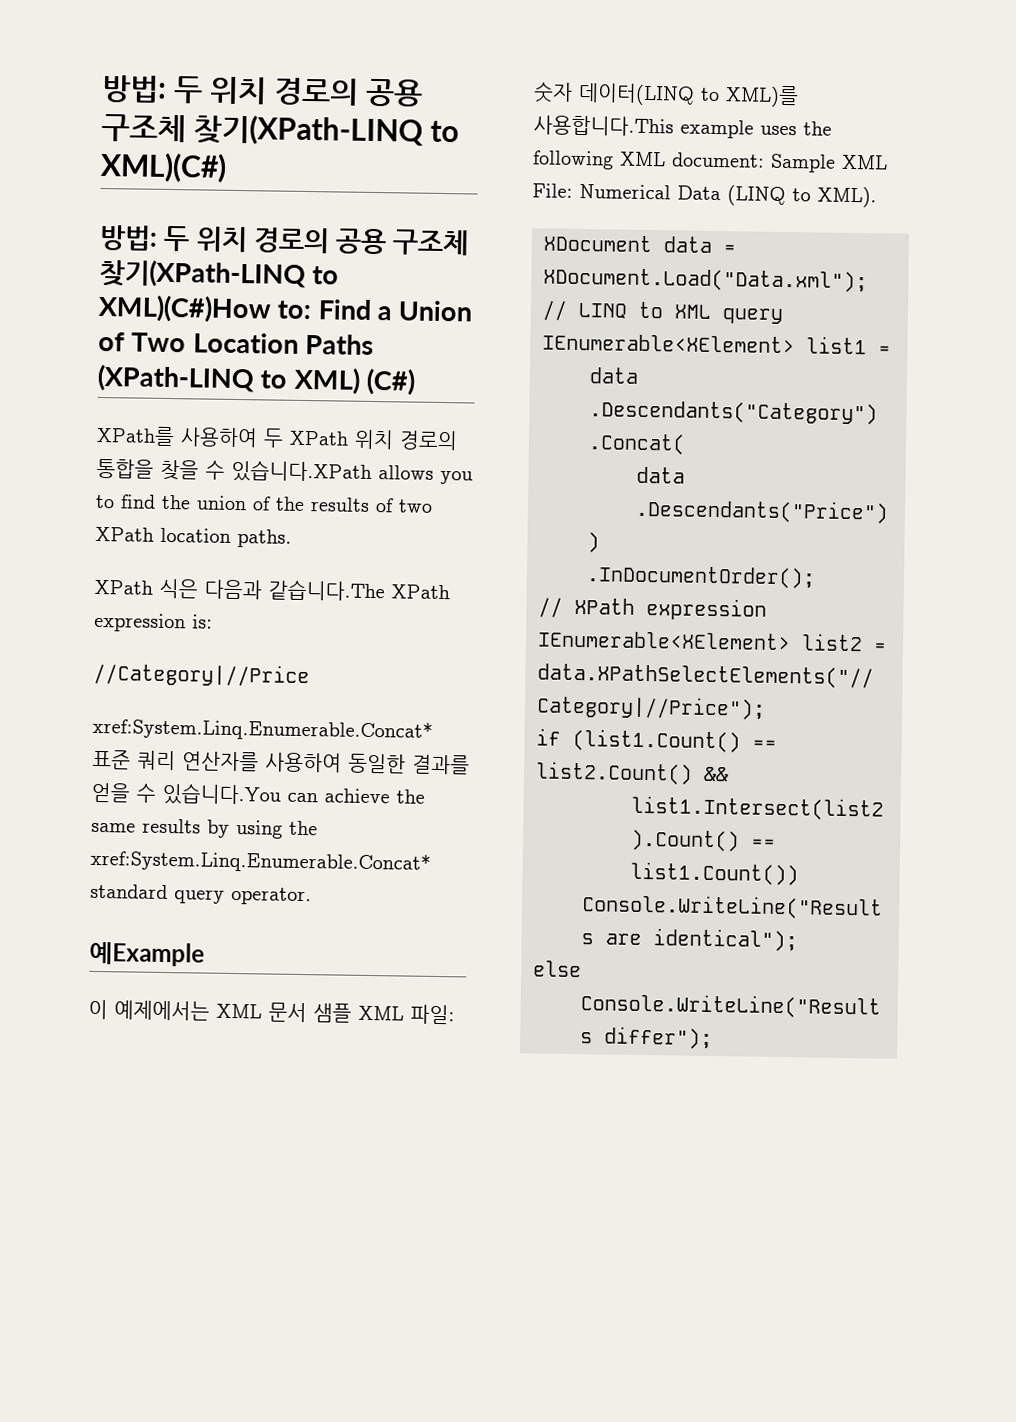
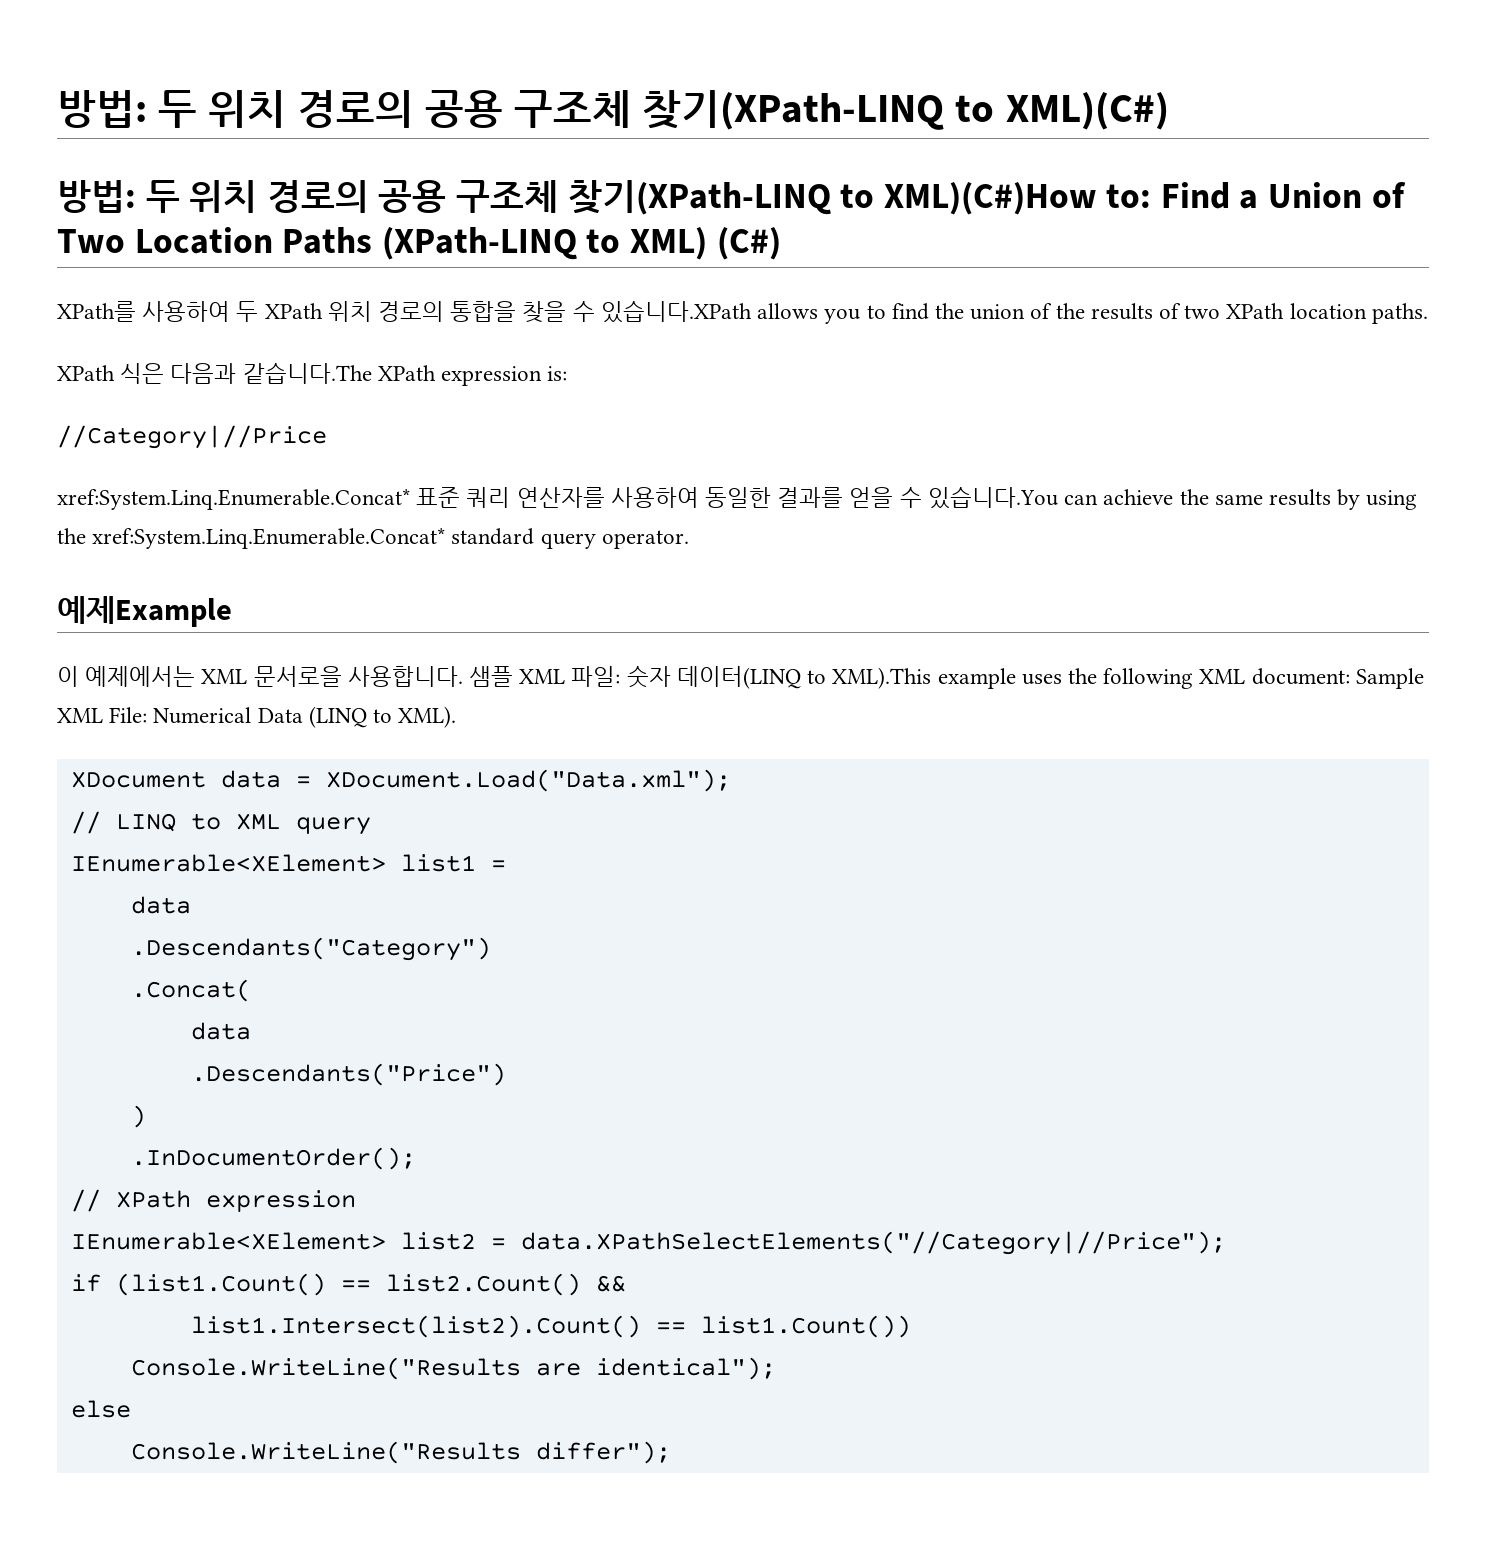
- 예Example
+ 예제Example
- 이 예제에서는 XML 문서 샘플 XML 파일: 숫자 데이터(LINQ to XML)를 사용합니다.This example uses the following XML document: Sample XML File: Numerical Data (LINQ to XML).
+ 이 예제에서는 XML 문서로을 사용합니다. 샘플 XML 파일: 숫자 데이터(LINQ to XML).This example uses the following XML document: Sample XML File: Numerical Data (LINQ to XML).

